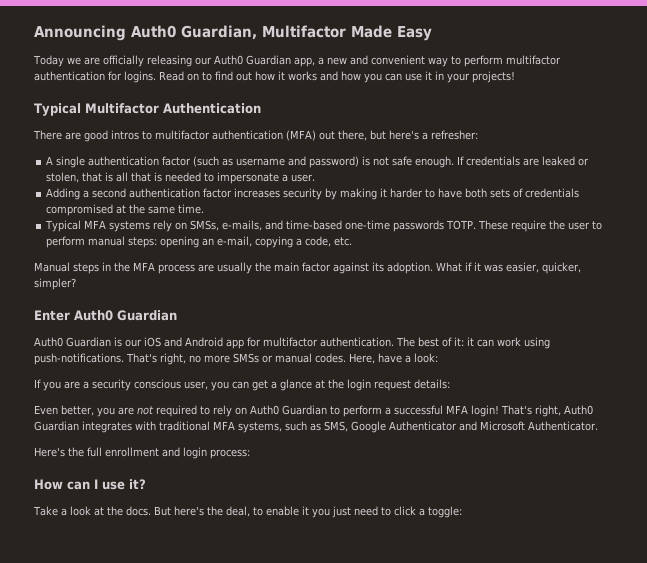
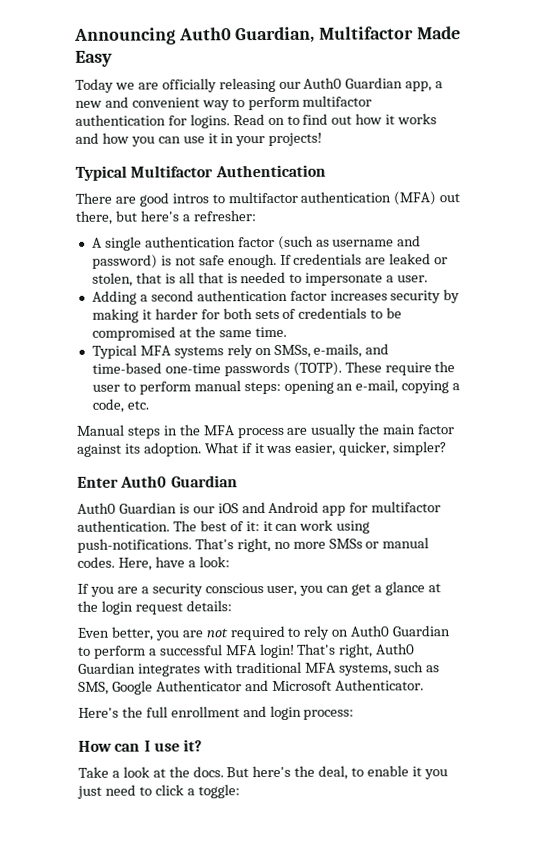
- Adding a second authentication factor increases security by making it harder to have both sets of credentials compromised at the same time.
+ Adding a second authentication factor increases security by making it harder for both sets of credentials to be compromised at the same time.
- Typical MFA systems rely on SMSs, e-mails, and time-based one-time passwords TOTP.
+ Typical MFA systems rely on SMSs, e-mails, and time-based one-time passwords (TOTP).

